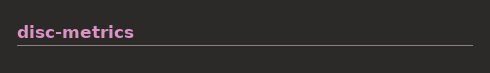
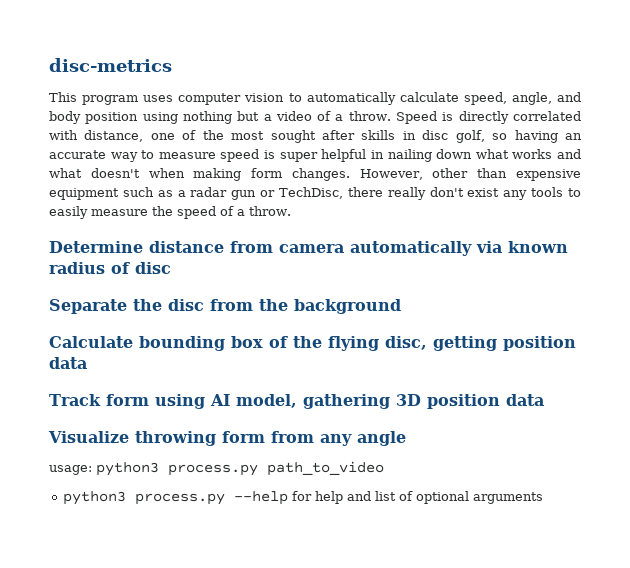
+ This program uses computer vision to automatically calculate speed, angle, and body position using nothing but a video of a throw. Speed is directly correlated with distance, one of the most sought after skills in disc golf, so having an accurate way to measure speed is super helpful in nailing down what works and what doesn't when making form changes. However, other than expensive equipment such as a radar gun or TechDisc, there really don't exist any tools to easily measure the speed of a throw.
+ Determine distance from camera automatically via known radius of disc
+ Separate the disc from the background
+ Calculate bounding box of the flying disc, getting position data
+ Track form using AI model, gathering 3D position data
+ Visualize throwing form from any angle
+ usage: python3 process.py path_to_video
+ python3 process.py --help for help and list of optional arguments

